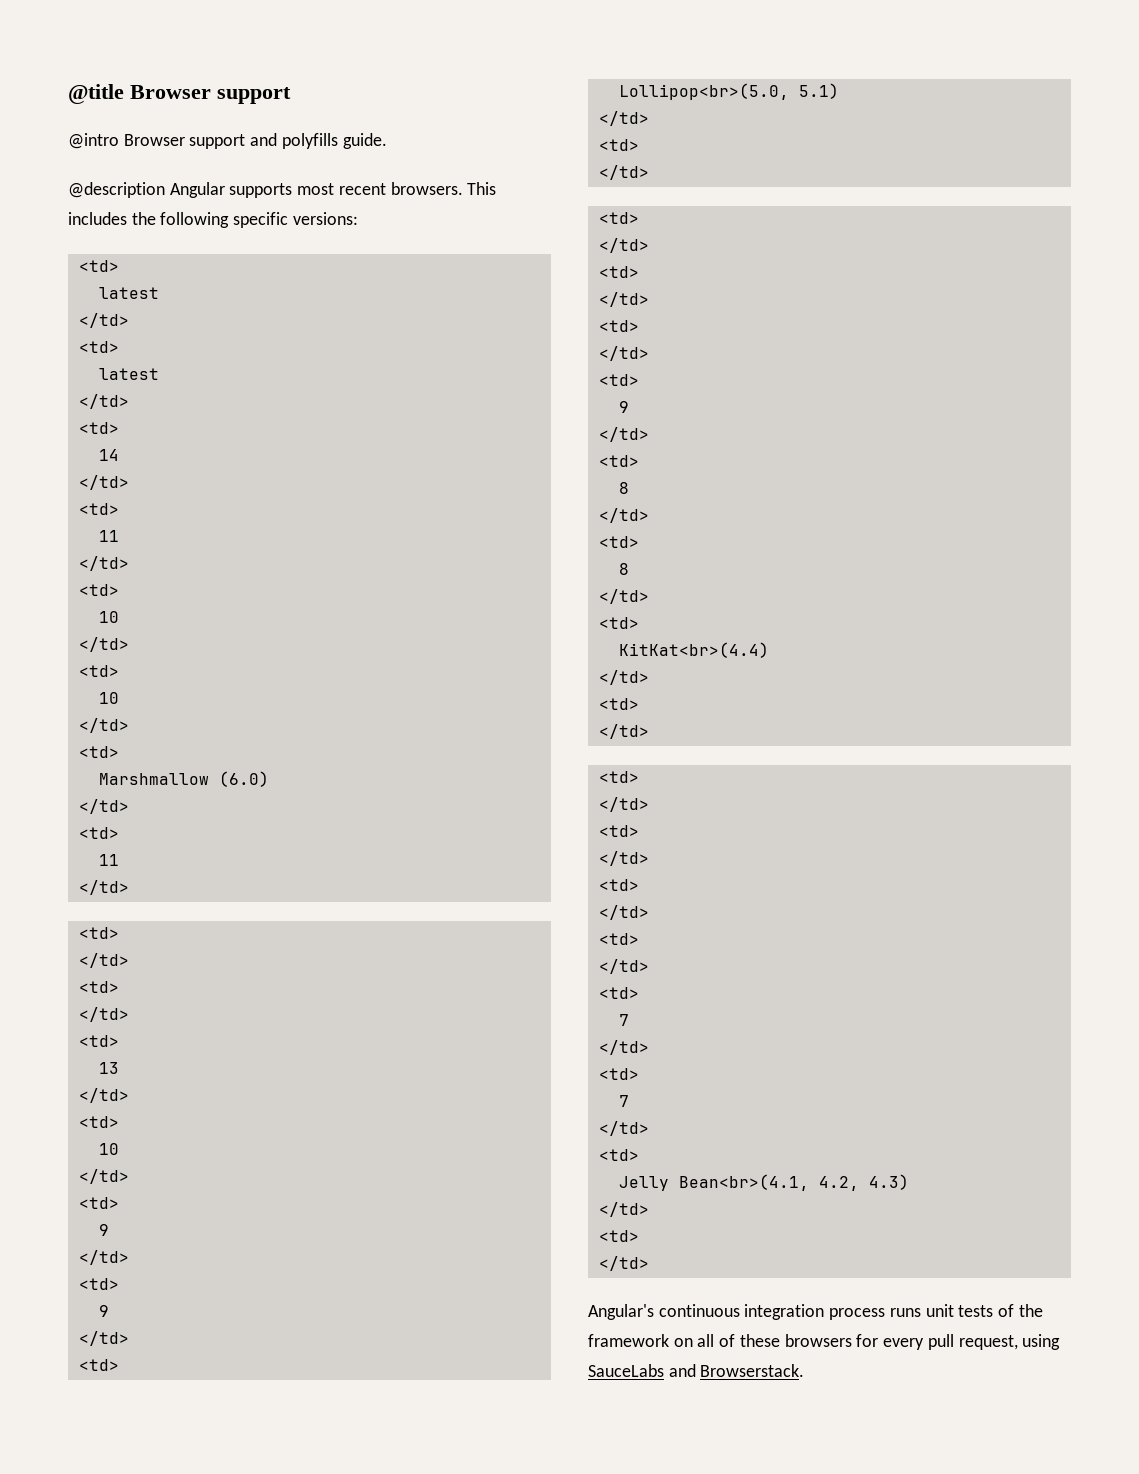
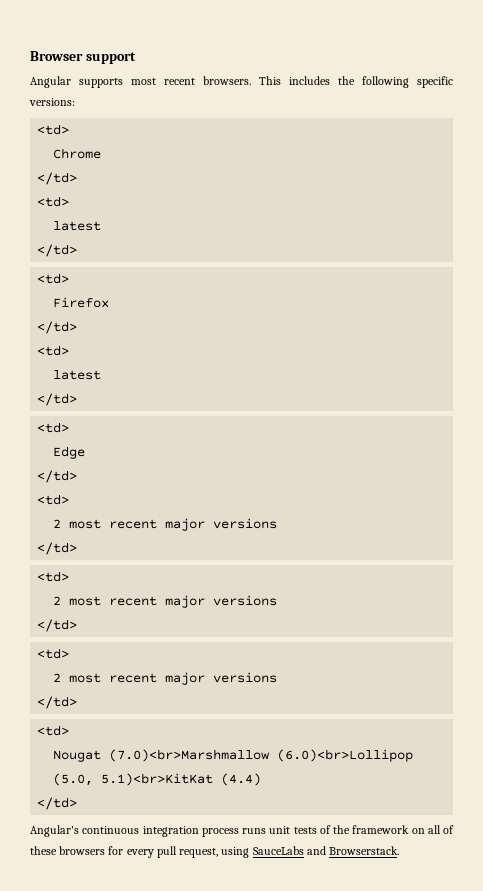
- @title Browser support
+ Browser support
- @intro Browser support and polyfills guide.
- @description Angular supports most recent browsers.
+ Angular supports most recent browsers.
  This includes the following specific versions:
  <td>
- latest
+ Chrome
  </td>
  <td>
  latest
  </td>
  <td>
- 14
+ Firefox
  </td>
  <td>
- 11
+ latest
  </td>
  <td>
- 10
+ Edge
  </td>
  <td>
- 10
+ 2 most recent major versions
  </td>
  <td>
- Marshmallow (6.0)
+ 2 most recent major versions
  </td>
  <td>
- 11
+ 2 most recent major versions
  </td>
  <td>
- </td>
- <td>
- </td>
- <td>
- 13
- </td>
- <td>
- 10
- </td>
- <td>
- 9
- </td>
- <td>
- 9
- </td>
- <td>
- Lollipop<br>(5.0, 5.1)
- </td>
- <td>
- </td>
- <td>
- </td>
- <td>
- </td>
- <td>
- </td>
- <td>
- 9
- </td>
- <td>
- 8
- </td>
- <td>
- 8
- </td>
- <td>
- KitKat<br>(4.4)
- </td>
- <td>
- </td>
- <td>
- </td>
- <td>
- </td>
- <td>
- </td>
- <td>
- </td>
- <td>
- 7
- </td>
- <td>
- 7
- </td>
- <td>
- Jelly Bean<br>(4.1, 4.2, 4.3)
- </td>
- <td>
+ Nougat (7.0)<br>Marshmallow (6.0)<br>Lollipop (5.0, 5.1)<br>KitKat (4.4)

